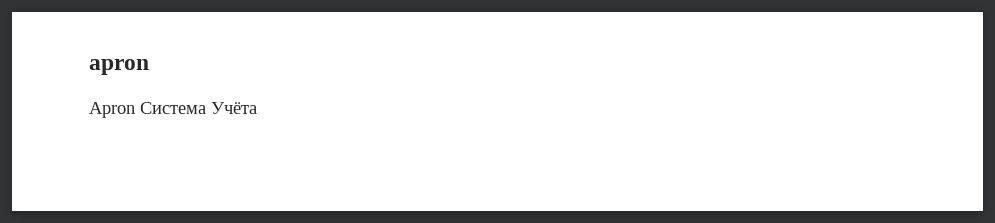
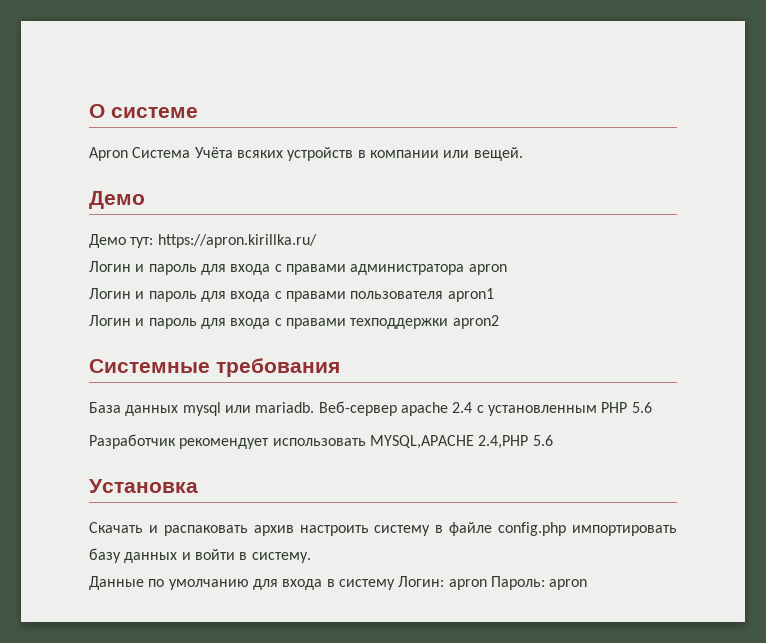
- apron
+ О системе
- Apron Система Учёта
+ Apron Система Учёта всяких устройств в компании или вещей.
+ Демо
+ Демо тут: https://apron.kirillka.ru/
+ Логин и пароль для входа с правами администратора apron
+ Логин и пароль для входа с правами пользователя apron1
+ Логин и пароль для входа с правами техподдержки apron2
+ Системные требования
+ База данных mysql или mariadb. Веб-сервер apache 2.4 с установленным PHP 5.6
+ Разработчик рекомендует использовать MYSQL,APACHE 2.4,PHP 5.6
+ Установка
+ Скачать и распаковать архив настроить систему в файле config.php импортировать базу данных и войти в систему.
+ Данные по умолчанию для входа в систему Логин: apron Пароль: apron

